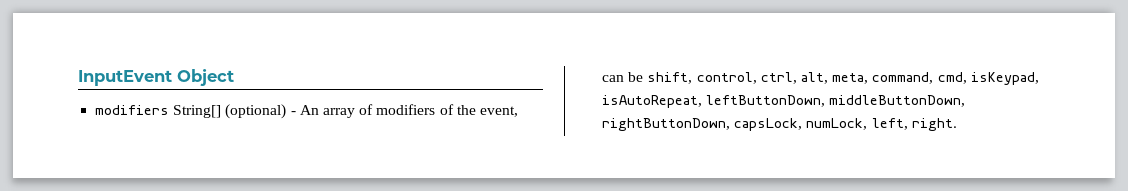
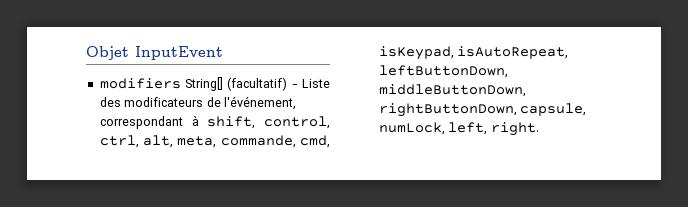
- InputEvent Object
+ Objet InputEvent
- modifiers String[] (optional) - An array of modifiers of the event, can be shift, control, ctrl, alt, meta, command, cmd, isKeypad, isAutoRepeat, leftButtonDown, middleButtonDown, rightButtonDown, capsLock, numLock, left, right.
+ modifiers String[] (facultatif) - Liste des modificateurs de l'événement, correspondant à shift, control, ctrl, alt, meta, commande, cmd, isKeypad, isAutoRepeat, leftButtonDown, middleButtonDown, rightButtonDown, capsule, numLock, left, right.

